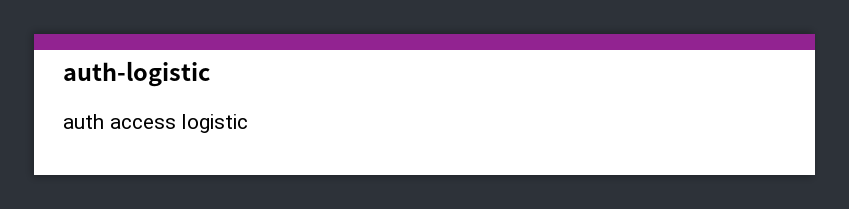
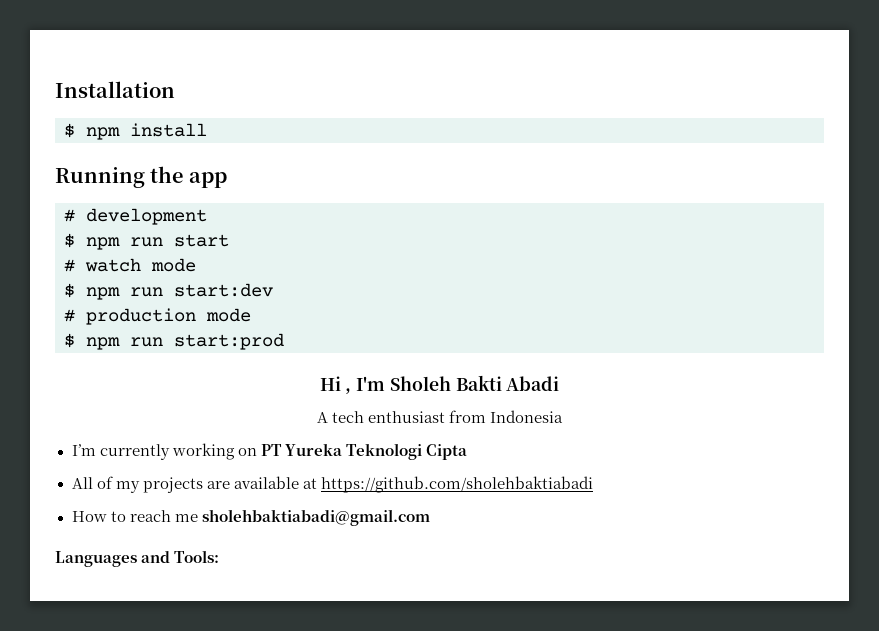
- auth-logistic
- auth access logistic
+ Installation
+ $ npm install
+ Running the app
+ # development
+ $ npm run start
+ # watch mode
+ $ npm run start:dev
+ # production mode
+ $ npm run start:prod
+ Hi , I'm Sholeh Bakti Abadi
+ A tech enthusiast from Indonesia
+ I’m currently working on PT Yureka Teknologi Cipta
+ All of my projects are available at https://github.com/sholehbaktiabadi
+ How to reach me sholehbaktiabadi@gmail.com
+ Languages and Tools:

